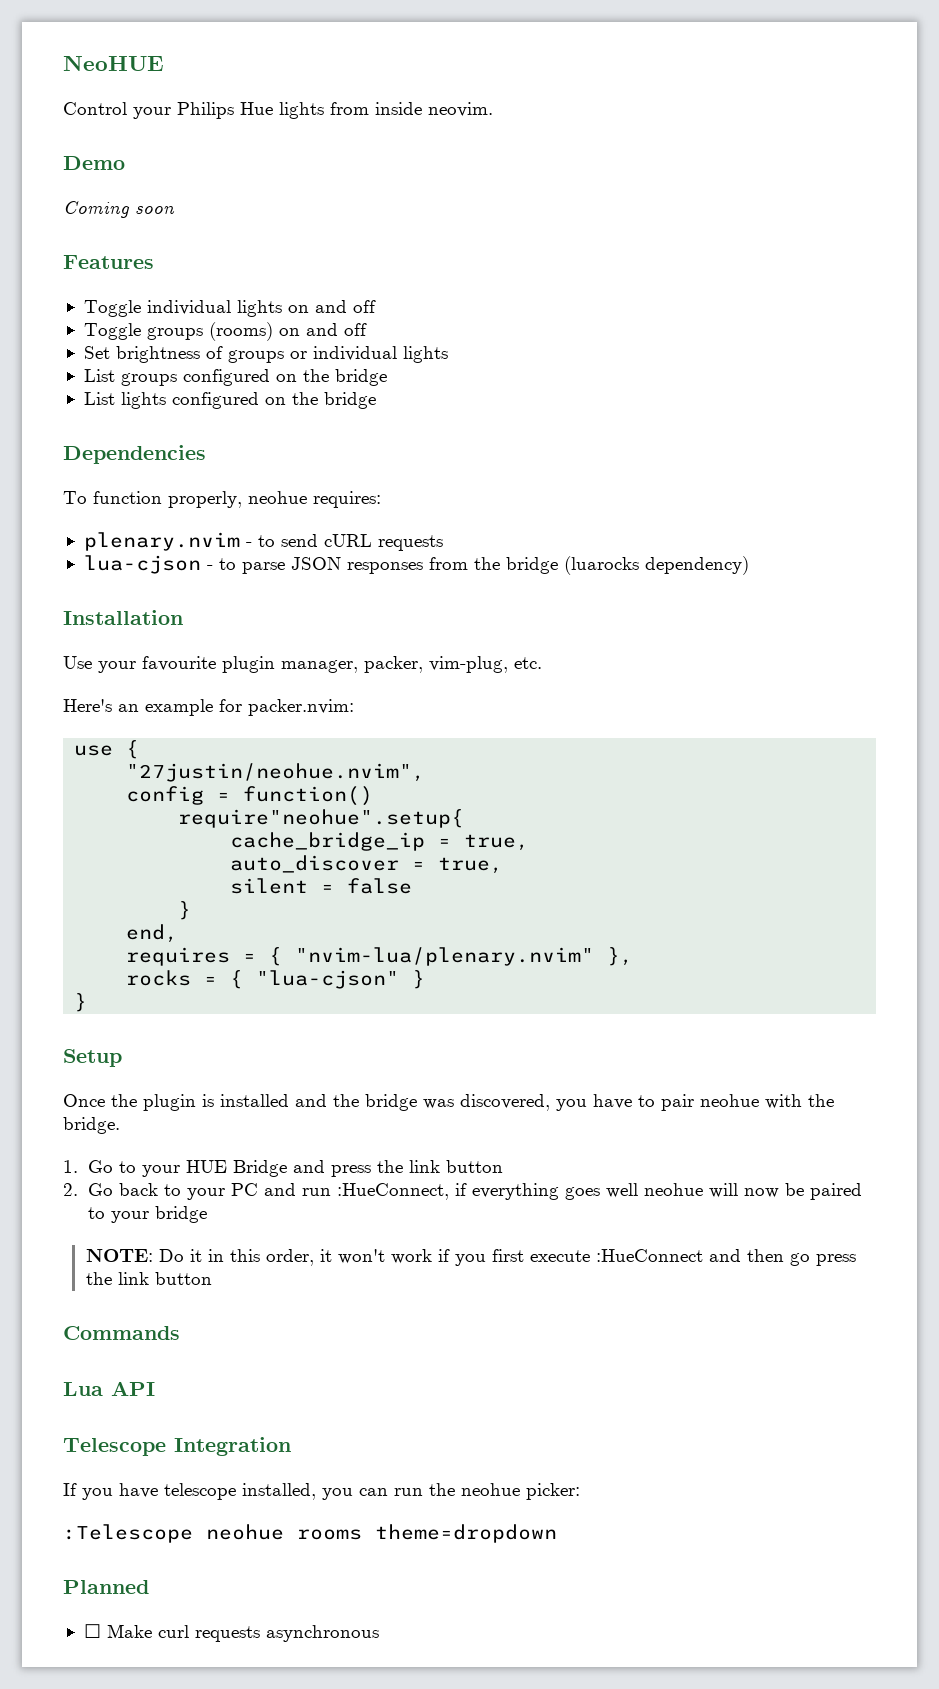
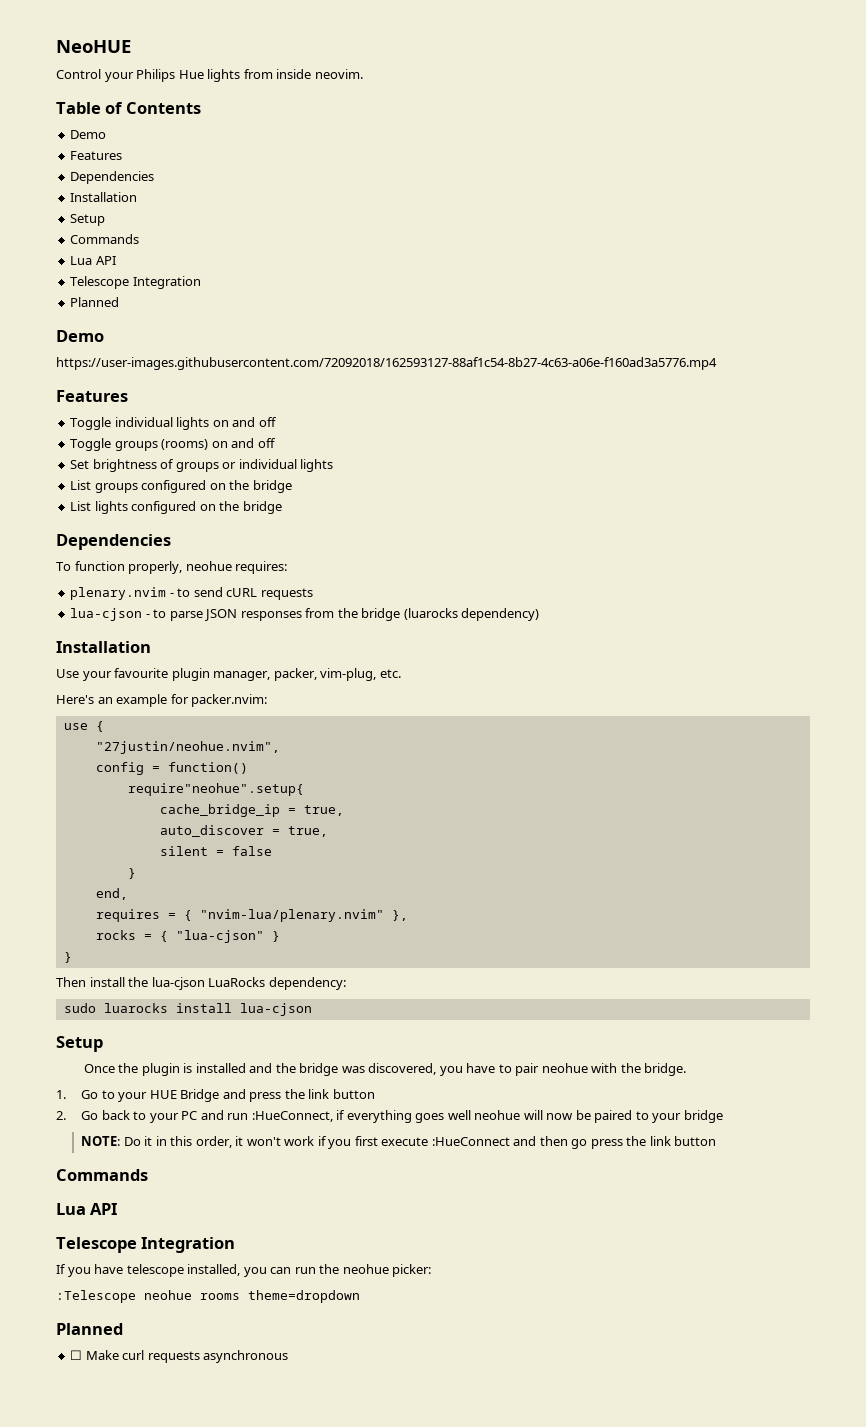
+ Table of Contents
  Demo
- Coming soon
+ Features
+ Dependencies
+ Installation
+ Setup
+ Commands
+ Lua API
+ Telescope Integration
+ Planned
+ Demo
+ https://user-images.githubusercontent.com/72092018/162593127-88af1c54-8b27-4c63-a06e-f160ad3a5776.mp4
+ Then install the lua-cjson LuaRocks dependency:
+ sudo luarocks install lua-cjson

